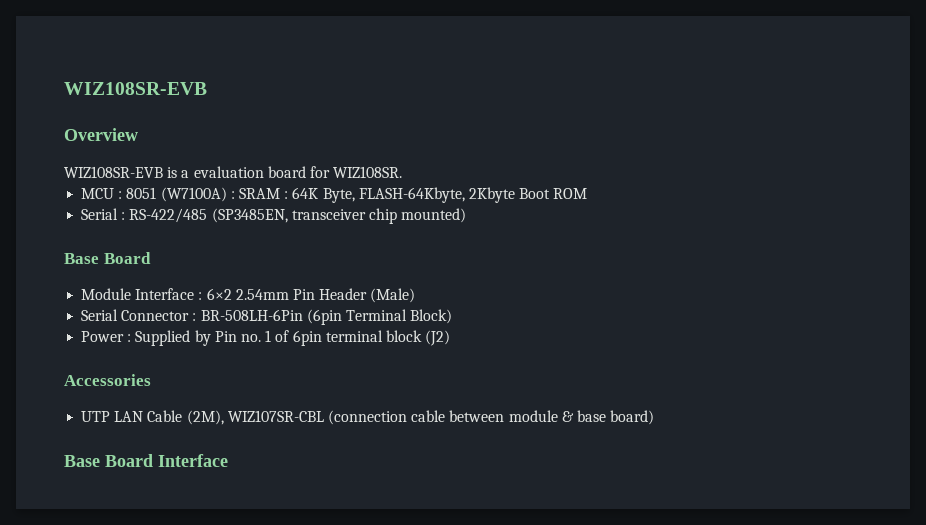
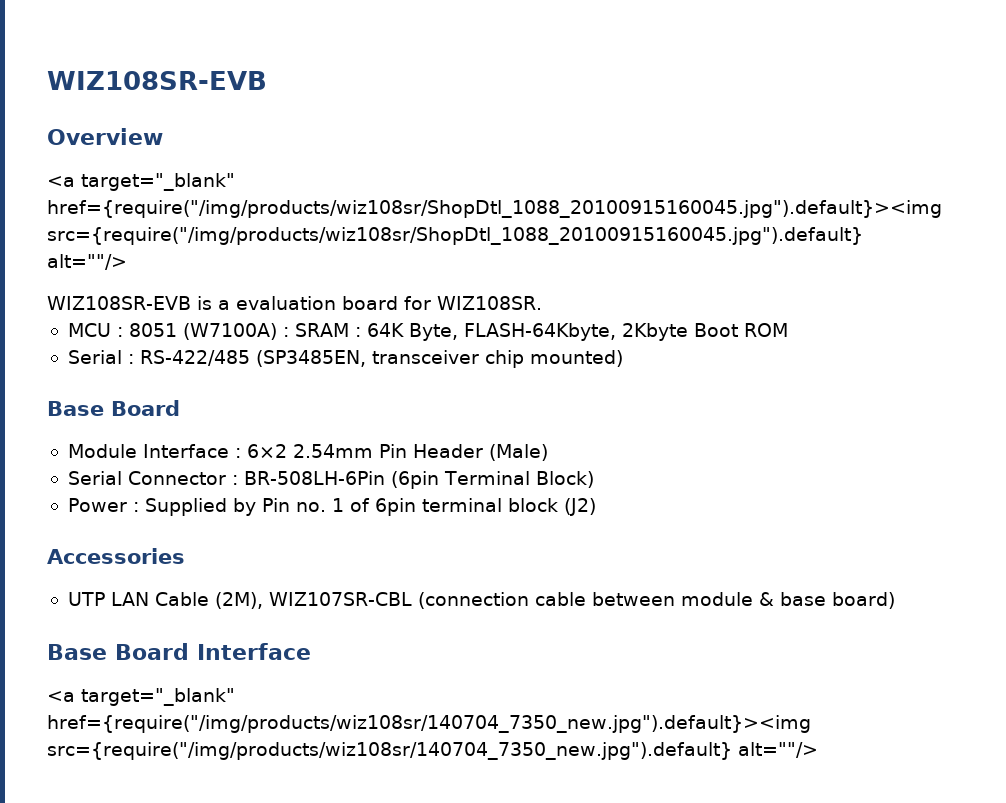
+ <a target="_blank" href={require("/img/products/wiz108sr/ShopDtl_1088_20100915160045.jpg").default}><img src={require("/img/products/wiz108sr/ShopDtl_1088_20100915160045.jpg").default} alt=""/>
+ <a target="_blank" href={require("/img/products/wiz108sr/140704_7350_new.jpg").default}><img src={require("/img/products/wiz108sr/140704_7350_new.jpg").default} alt=""/>

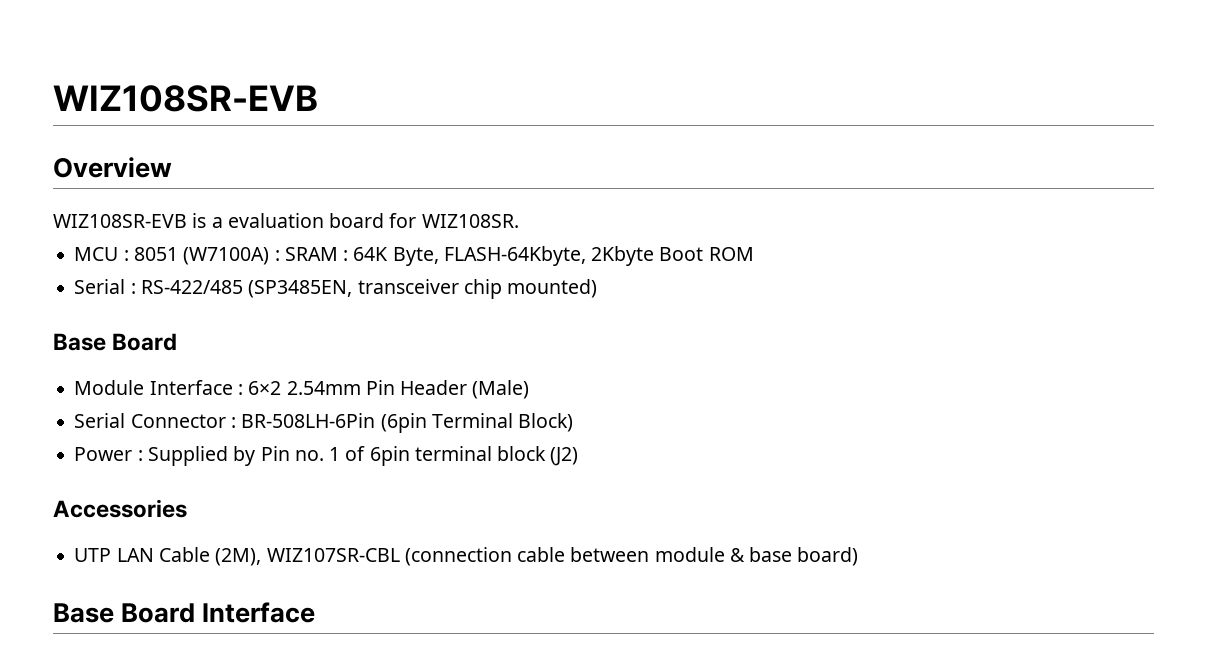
- <a target="_blank" href={require("/img/products/wiz108sr/ShopDtl_1088_20100915160045.jpg").default}><img src={require("/img/products/wiz108sr/ShopDtl_1088_20100915160045.jpg").default} alt=""/>
- <a target="_blank" href={require("/img/products/wiz108sr/140704_7350_new.jpg").default}><img src={require("/img/products/wiz108sr/140704_7350_new.jpg").default} alt=""/>

